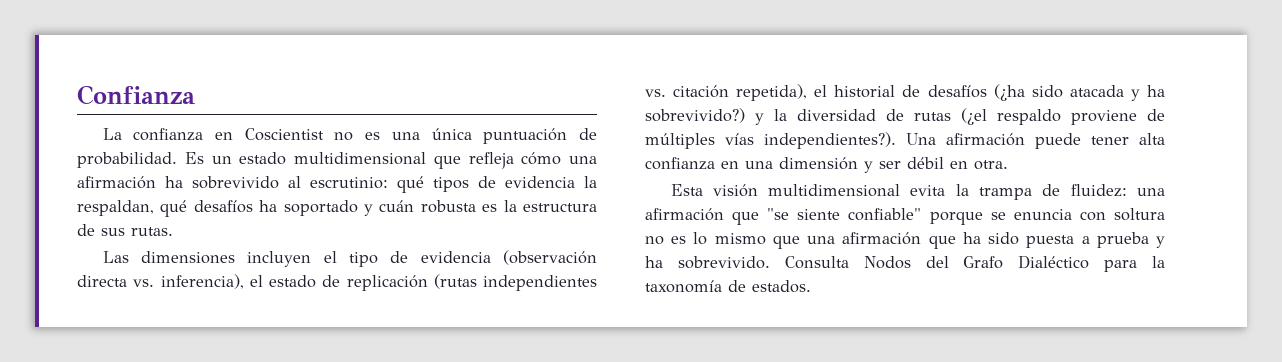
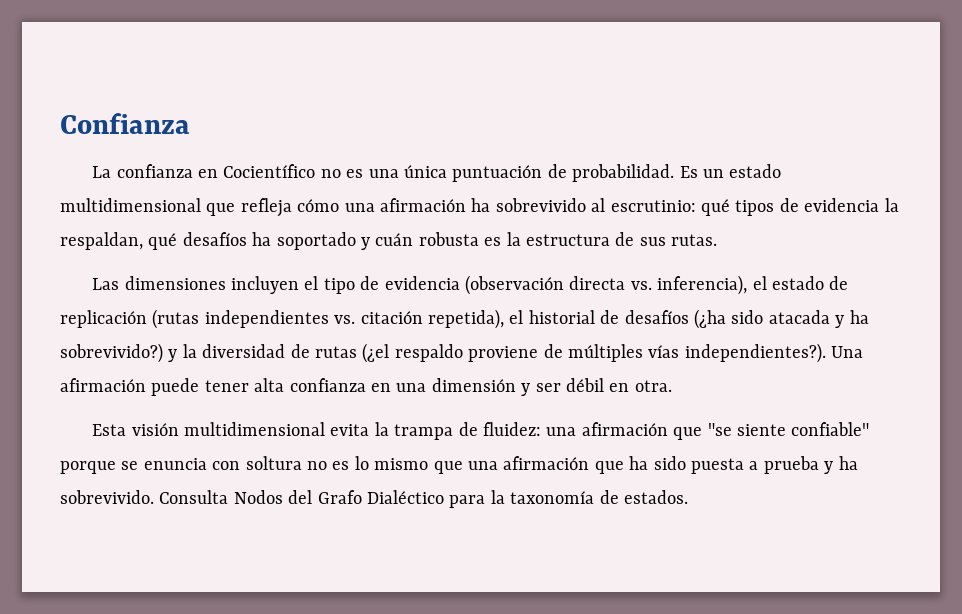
- La confianza en Coscientist no es una única puntuación de probabilidad.
+ La confianza en Cocientífico no es una única puntuación de probabilidad.

